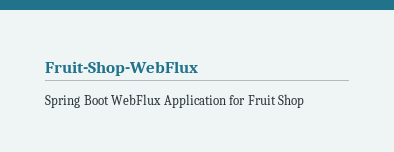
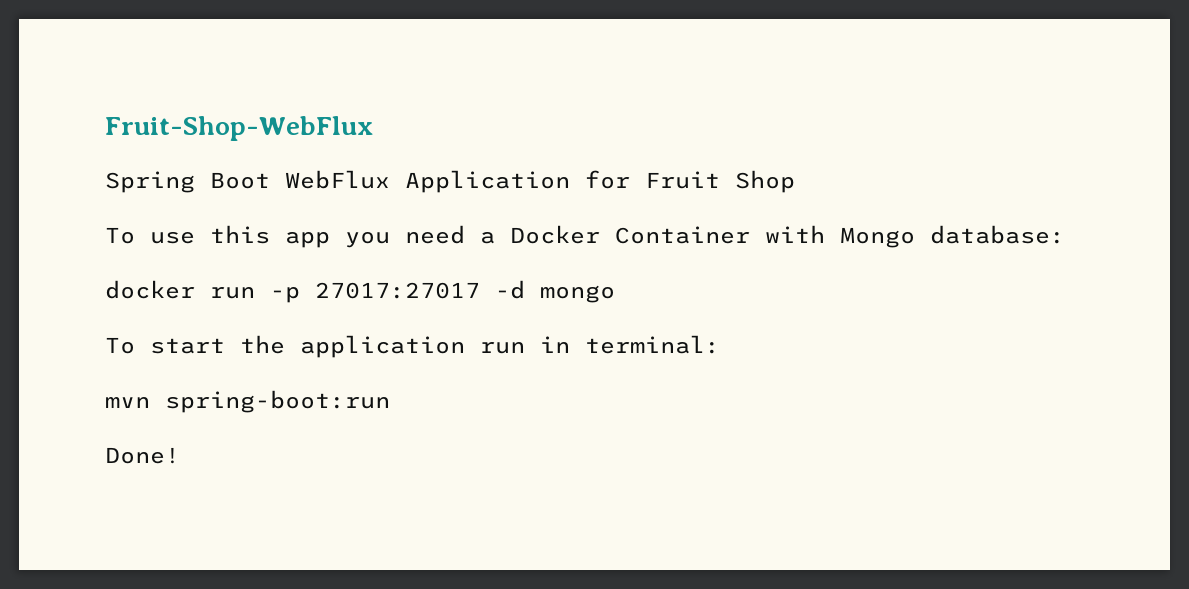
+ To use this app you need a Docker Container with Mongo database:
+ docker run -p 27017:27017 -d mongo
+ To start the application run in terminal:
+ mvn spring-boot:run
+ Done!

